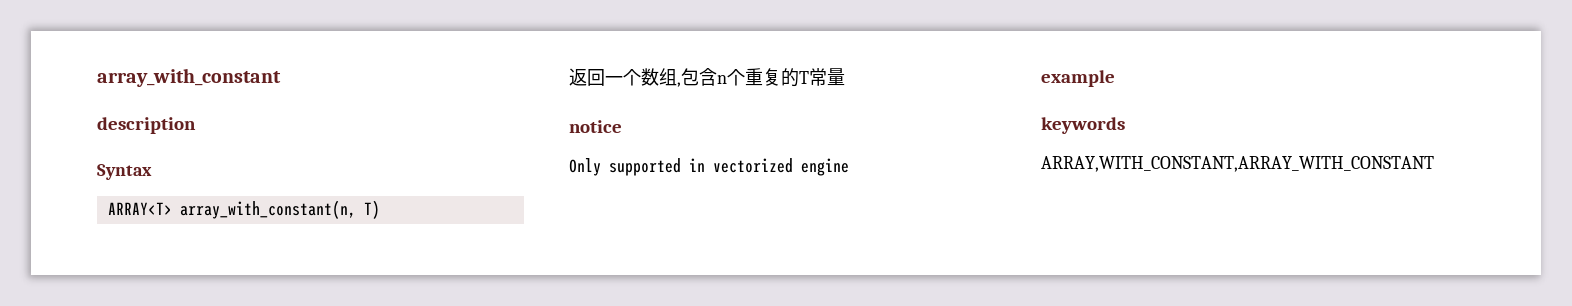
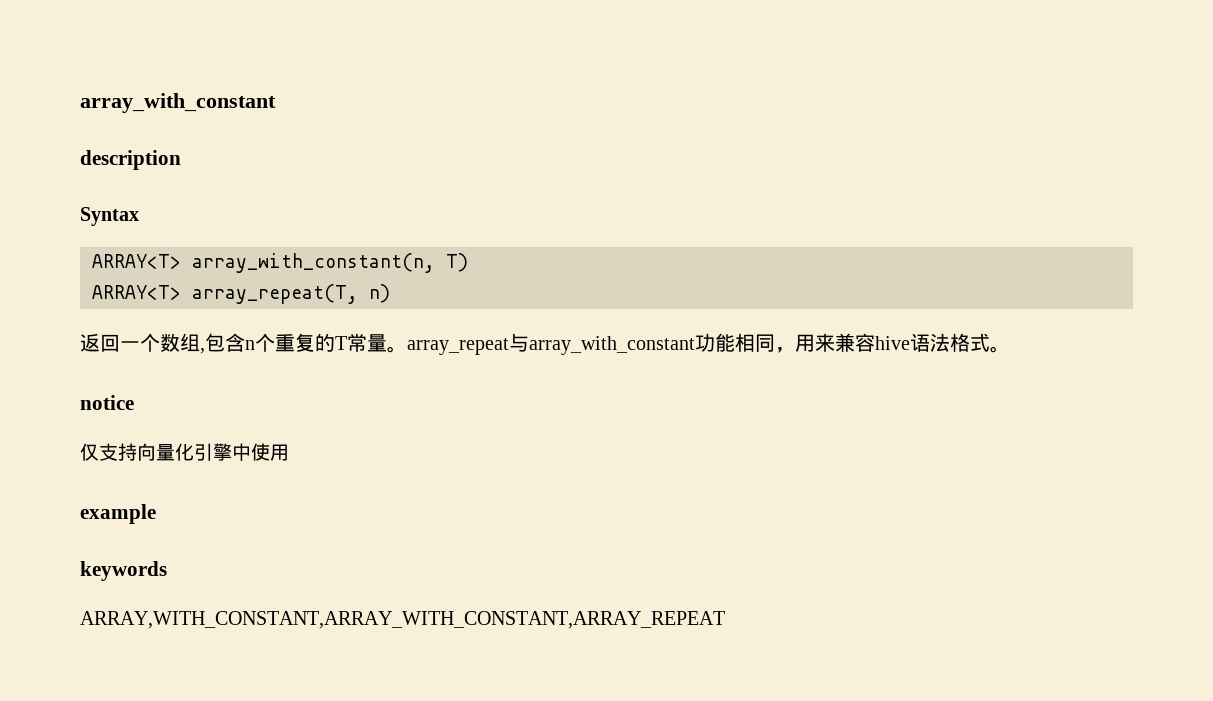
+ ARRAY<T> array_repeat(T, n)
- 返回一个数组,包含n个重复的T常量
+ 返回一个数组,包含n个重复的T常量。array_repeat与array_with_constant功能相同，用来兼容hive语法格式。
  notice
- Only supported in vectorized engine
+ 仅支持向量化引擎中使用
- ARRAY,WITH_CONSTANT,ARRAY_WITH_CONSTANT
+ ARRAY,WITH_CONSTANT,ARRAY_WITH_CONSTANT,ARRAY_REPEAT

